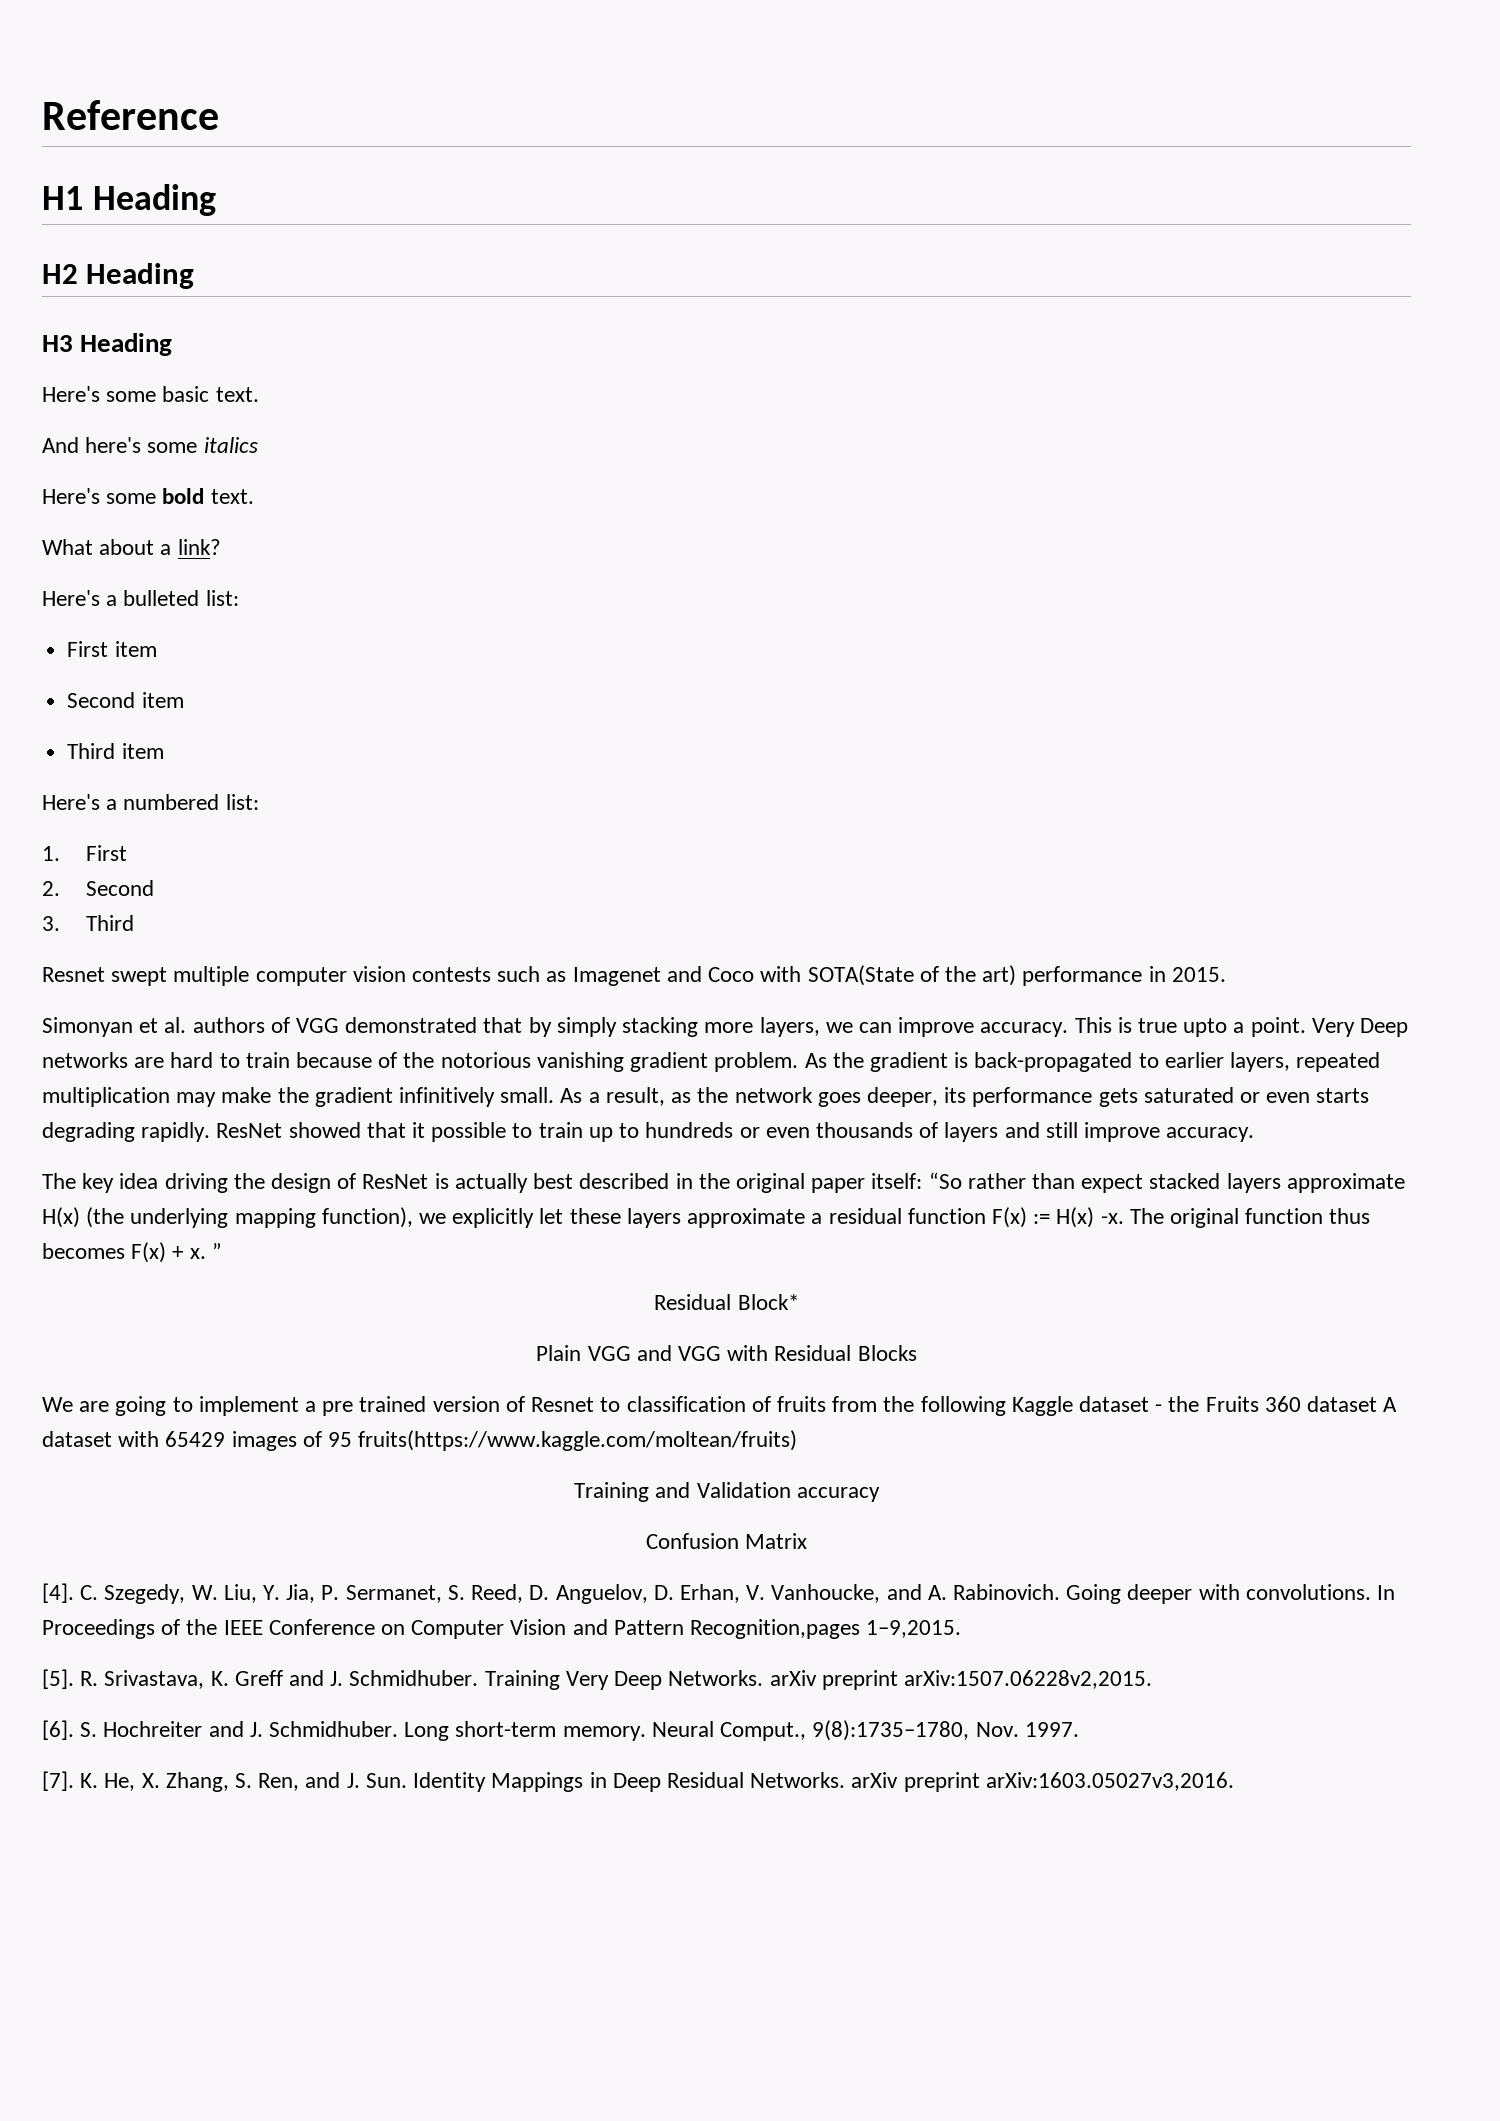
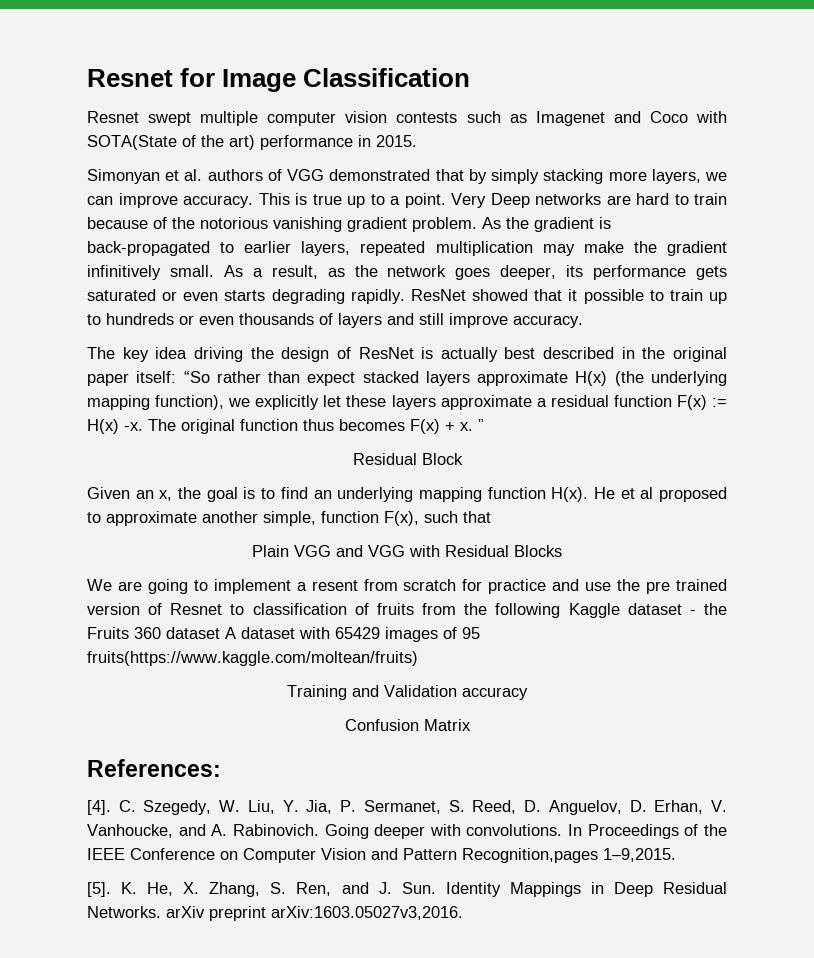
- Reference
- H1 Heading
- H2 Heading
- H3 Heading
- Here's some basic text.
- And here's some italics
- Here's some bold text.
- What about a link?
- Here's a bulleted list:
- First item
- Second item
- Third item
- Here's a numbered list:
- 1. First
- 2. Second
- 3. Third
+ Resnet for Image Classification
- This is true upto a point.
+ This is true up to a point.
- Residual Block*
+ Residual Block
+ Given an x, the goal is to find an underlying mapping function H(x). He et al proposed to approximate another simple, function F(x), such that
- We are going to implement a pre trained version of Resnet to classification of fruits from the following Kaggle dataset - the Fruits 360 dataset A dataset with 65429 images of 95 fruits(https://www.kaggle.com/moltean/fruits)
+ We are going to implement a resent from scratch for practice and use the pre trained version of Resnet to classification of fruits from the following Kaggle dataset - the Fruits 360 dataset A dataset with 65429 images of 95 fruits(https://www.kaggle.com/moltean/fruits)
+ References:
- R. Srivastava, K. Greff and J. Schmidhuber. Training Very Deep Networks. arXiv preprint arXiv:1507.06228v2,2015.
- [6]. S. Hochreiter and J. Schmidhuber. Long short-term memory. Neural Comput., 9(8):1735–1780, Nov. 1997.
- [7].

